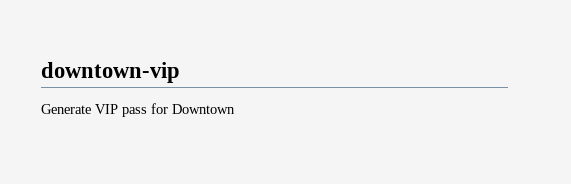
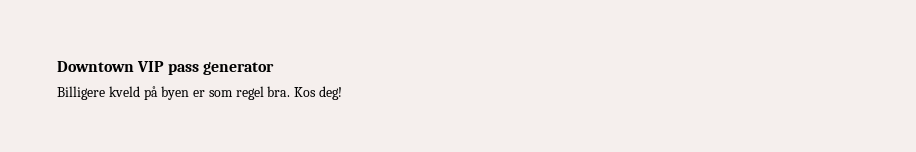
- downtown-vip
- Generate VIP pass for Downtown
+ Downtown VIP pass generator
+ Billigere kveld på byen er som regel bra. Kos deg!

